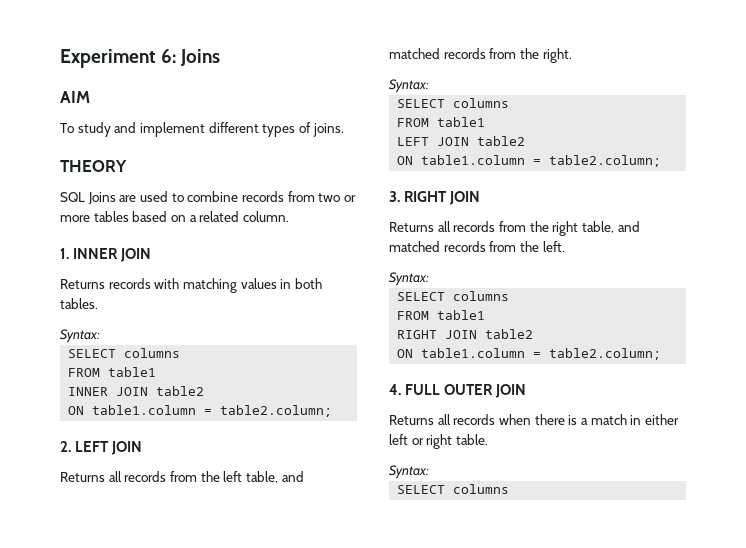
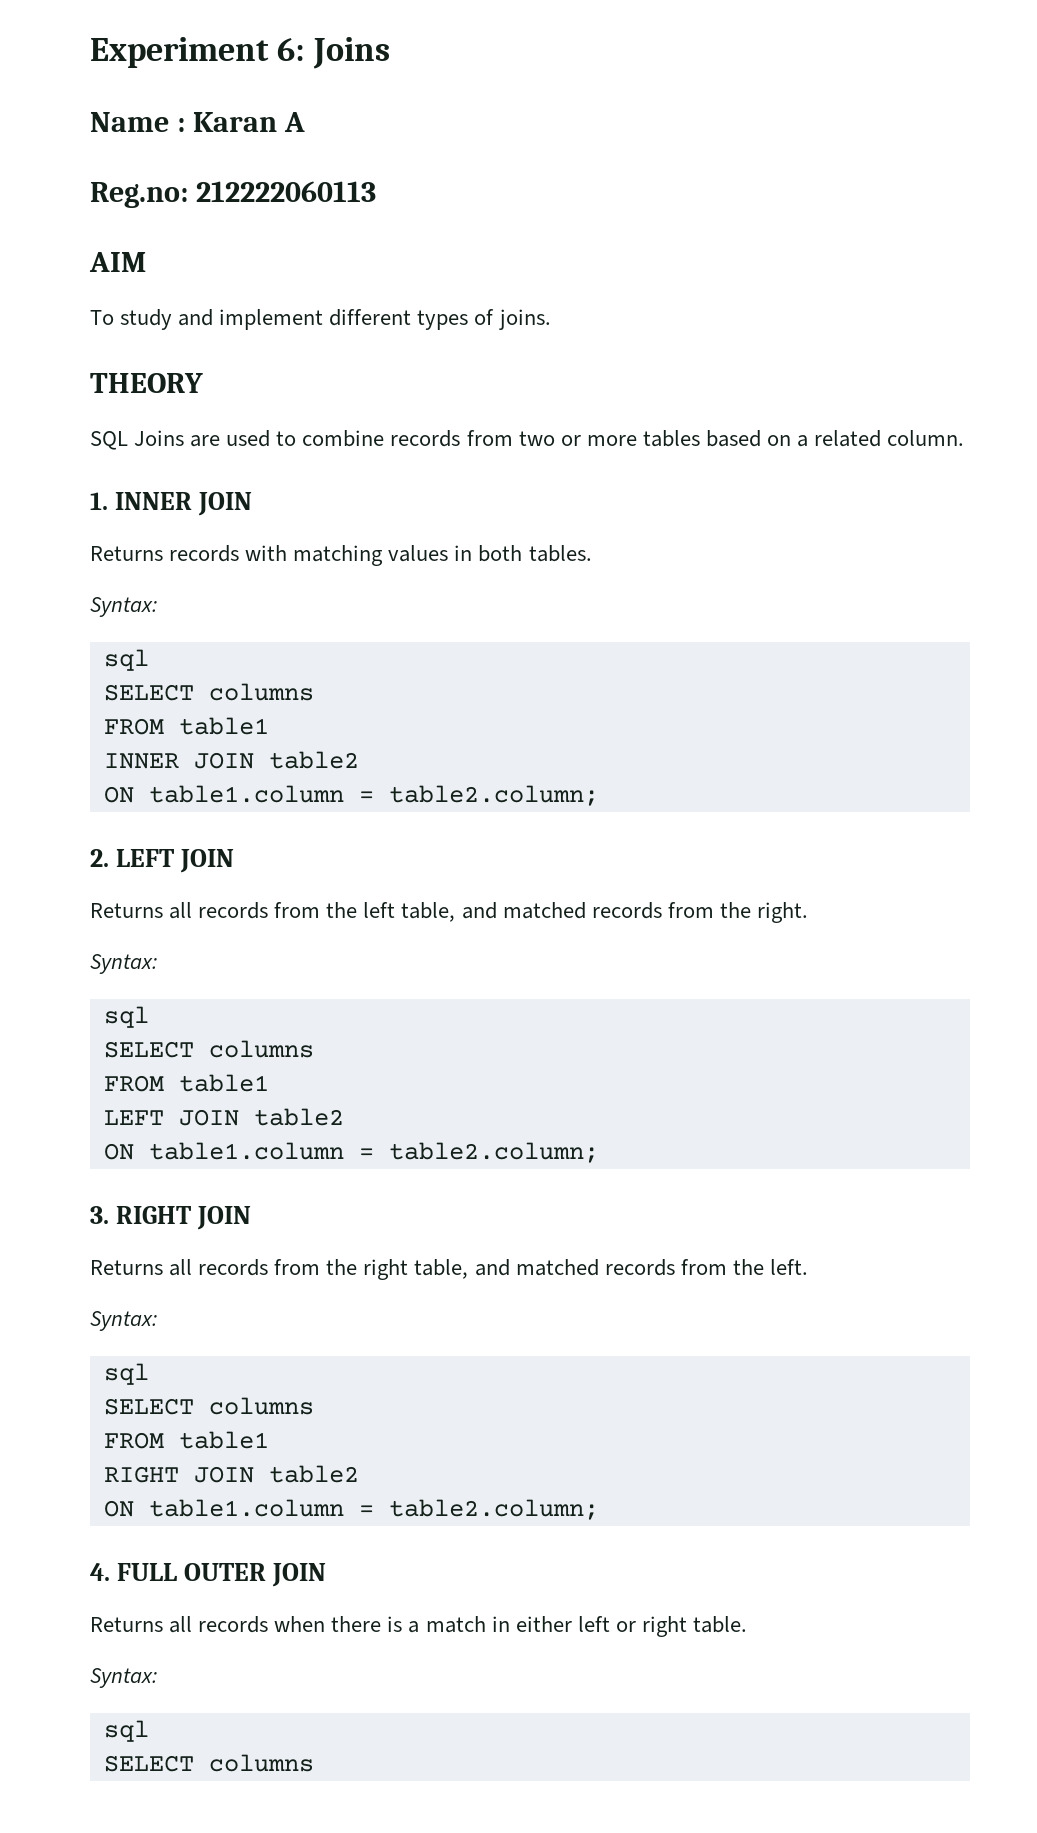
+ Name : Karan A
+ Reg.no: 212222060113
  Returns records with matching values in both tables.
  Syntax:
+ sql
  Returns all records from the left table, and matched records from the right.
  Syntax:
+ sql
  Returns all records from the right table, and matched records from the left.
  Syntax:
+ sql
  Returns all records when there is a match in either left or right table.
  Syntax:
+ sql

